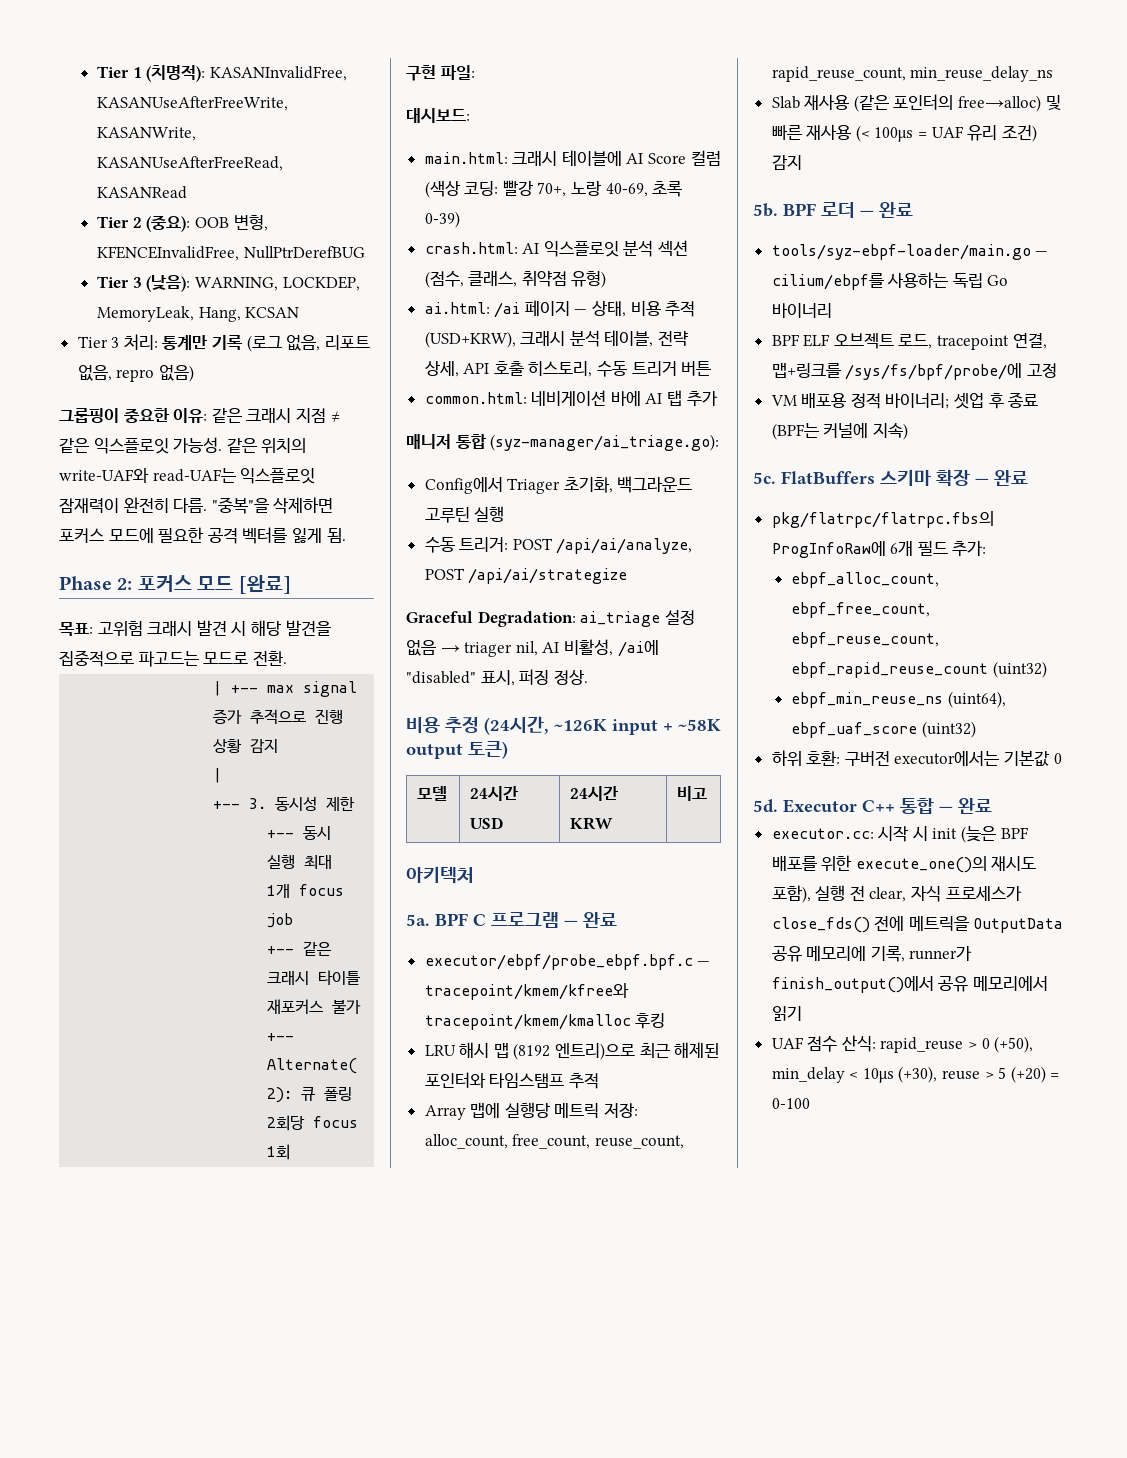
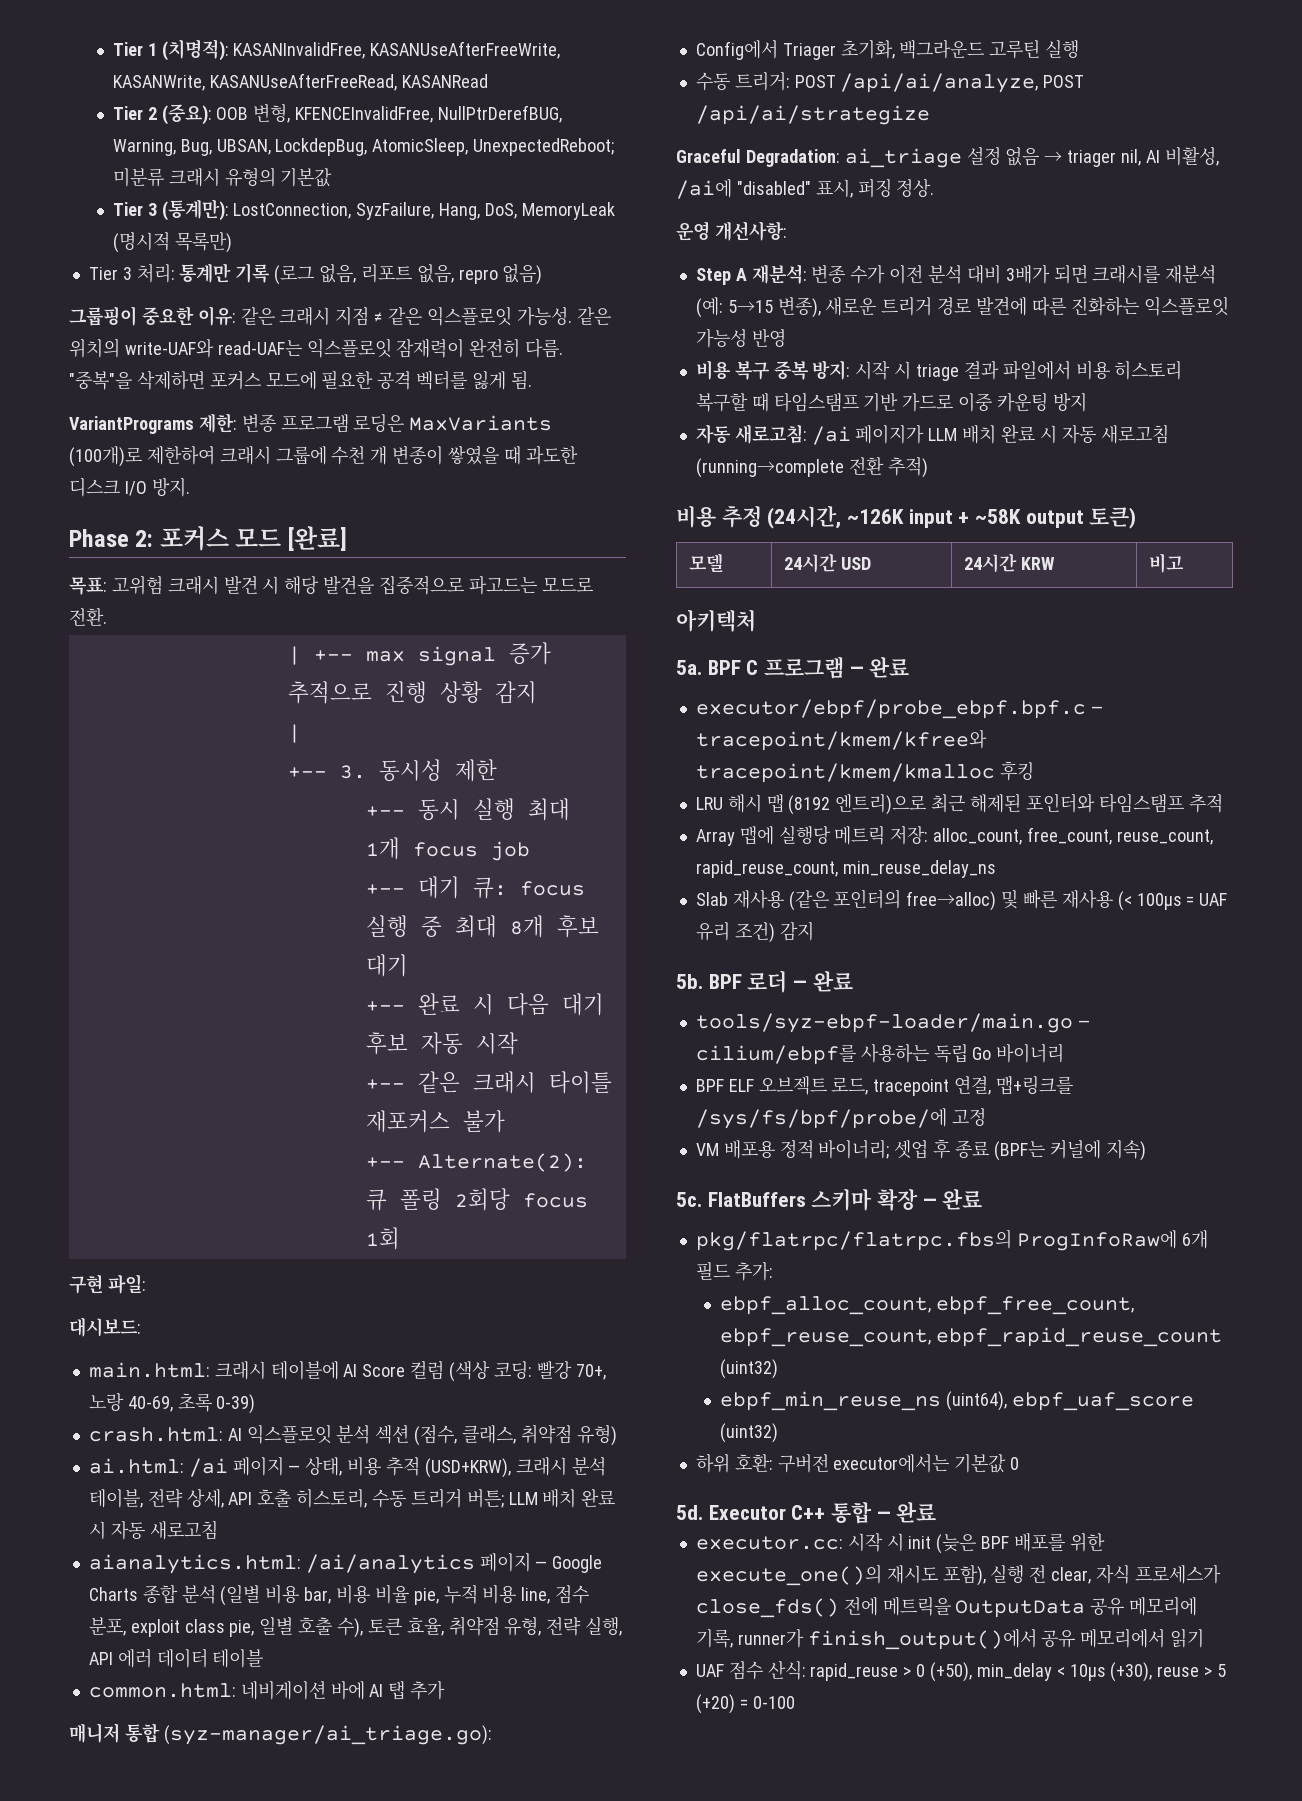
- Tier 2 (중요): OOB 변형, KFENCEInvalidFree, NullPtrDerefBUG
- Tier 3 (낮음): WARNING, LOCKDEP, MemoryLeak, Hang, KCSAN
+ Tier 2 (중요): OOB 변형, KFENCEInvalidFree, NullPtrDerefBUG, Warning, Bug, UBSAN, LockdepBug, AtomicSleep, UnexpectedReboot; 미분류 크래시 유형의 기본값
+ Tier 3 (통계만): LostConnection, SyzFailure, Hang, DoS, MemoryLeak (명시적 목록만)
+ VariantPrograms 제한: 변종 프로그램 로딩은 MaxVariants (100개)로 제한하여 크래시 그룹에 수천 개 변종이 쌓였을 때 과도한 디스크 I/O 방지.
+ +-- 대기 큐: focus 실행 중 최대 8개 후보 대기
+ +-- 완료 시 다음 대기 후보 자동 시작
- ai.html: /ai 페이지 — 상태, 비용 추적 (USD+KRW), 크래시 분석 테이블, 전략 상세, API 호출 히스토리, 수동 트리거 버튼
+ ai.html: /ai 페이지 — 상태, 비용 추적 (USD+KRW), 크래시 분석 테이블, 전략 상세, API 호출 히스토리, 수동 트리거 버튼; LLM 배치 완료 시 자동 새로고침
+ aianalytics.html: /ai/analytics 페이지 — Google Charts 종합 분석 (일별 비용 bar, 비용 비율 pie, 누적 비용 line, 점수 분포, exploit class pie, 일별 호출 수), 토큰 효율, 취약점 유형, 전략 실행, API 에러 데이터 테이블
+ 운영 개선사항:
+ Step A 재분석: 변종 수가 이전 분석 대비 3배가 되면 크래시를 재분석 (예: 5→15 변종), 새로운 트리거 경로 발견에 따른 진화하는 익스플로잇 가능성 반영
+ 비용 복구 중복 방지: 시작 시 triage 결과 파일에서 비용 히스토리 복구할 때 타임스탬프 기반 가드로 이중 카운팅 방지
+ 자동 새로고침: /ai 페이지가 LLM 배치 완료 시 자동 새로고침 (running→complete 전환 추적)

